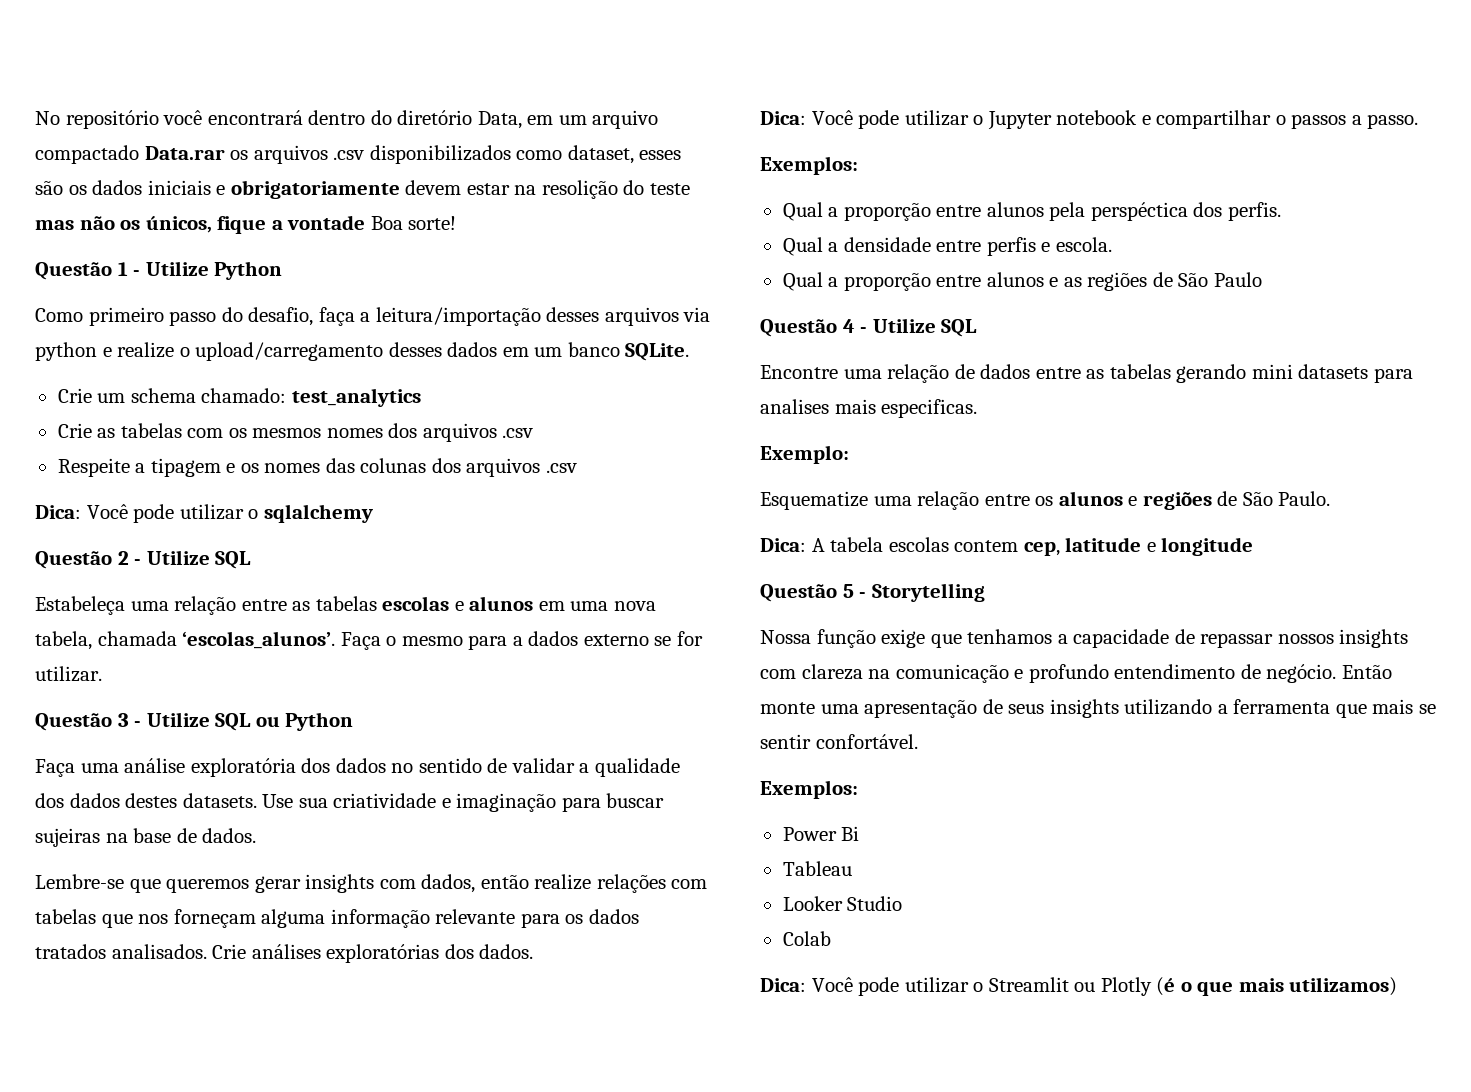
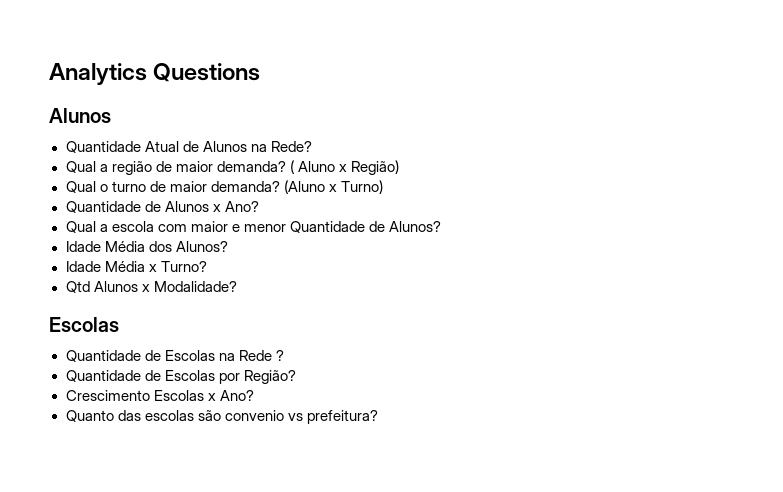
- No repositório você encontrará dentro do diretório Data, em um arquivo compactado Data.rar os arquivos .csv disponibilizados como dataset, esses são os dados iniciais e obrigatoriamente devem estar na resolição do teste mas não os únicos, fique a vontade Boa sorte!
- Questão 1 - Utilize Python
- Como primeiro passo do desafio, faça a leitura/importação desses arquivos via python e realize o upload/carregamento desses dados em um banco SQLite.
- Crie um schema chamado: test_analytics
- Crie as tabelas com os mesmos nomes dos arquivos .csv
- Respeite a tipagem e os nomes das colunas dos arquivos .csv
- Dica: Você pode utilizar o sqlalchemy
- Questão 2 - Utilize SQL
- Estabeleça uma relação entre as tabelas escolas e alunos em uma nova tabela, chamada ‘escolas_alunos’. Faça o mesmo para a dados externo se for utilizar.
- Questão 3 - Utilize SQL ou Python
- Faça uma análise exploratória dos dados no sentido de validar a qualidade dos dados destes datasets. Use sua criatividade e imaginação para buscar sujeiras na base de dados.
- Lembre-se que queremos gerar insights com dados, então realize relações com tabelas que nos forneçam alguma informação relevante para os dados tratados analisados. Crie análises exploratórias dos dados.
- Dica: Você pode utilizar o Jupyter notebook e compartilhar o passos a passo.
- Exemplos:
- Qual a proporção entre alunos pela perspéctica dos perfis.
- Qual a densidade entre perfis e escola.
- Qual a proporção entre alunos e as regiões de São Paulo
- Questão 4 - Utilize SQL
- Encontre uma relação de dados entre as tabelas gerando mini datasets para analises mais especificas.
- Exemplo:
- Esquematize uma relação entre os alunos e regiões de São Paulo.
- Dica: A tabela escolas contem cep, latitude e longitude
- Questão 5 - Storytelling
- Nossa função exige que tenhamos a capacidade de repassar nossos insights com clareza na comunicação e profundo entendimento de negócio. Então monte uma apresentação de seus insights utilizando a ferramenta que mais se sentir confortável.
- Exemplos:
- Power Bi
- Tableau
- Looker Studio
- Colab
- Dica: Você pode utilizar o Streamlit ou Plotly (é o que mais utilizamos)
+ Analytics Questions
+ Alunos
+ Quantidade Atual de Alunos na Rede?
+ Qual a região de maior demanda? ( Aluno x Região)
+ Qual o turno de maior demanda? (Aluno x Turno)
+ Quantidade de Alunos x Ano?
+ Qual a escola com maior e menor Quantidade de Alunos?
+ Idade Média dos Alunos?
+ Idade Média x Turno?
+ Qtd Alunos x Modalidade?
+ Escolas
+ Quantidade de Escolas na Rede ?
+ Quantidade de Escolas por Região?
+ Crescimento Escolas x Ano?
+ Quanto das escolas são convenio vs prefeitura?

